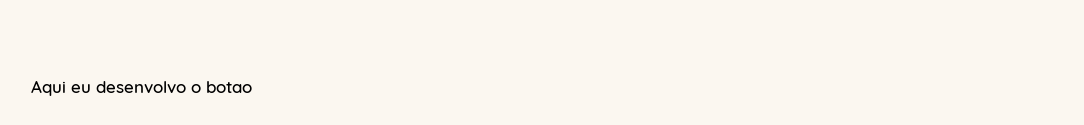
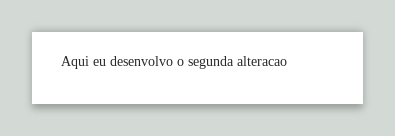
- Aqui eu desenvolvo o botao
+ Aqui eu desenvolvo o segunda alteracao

